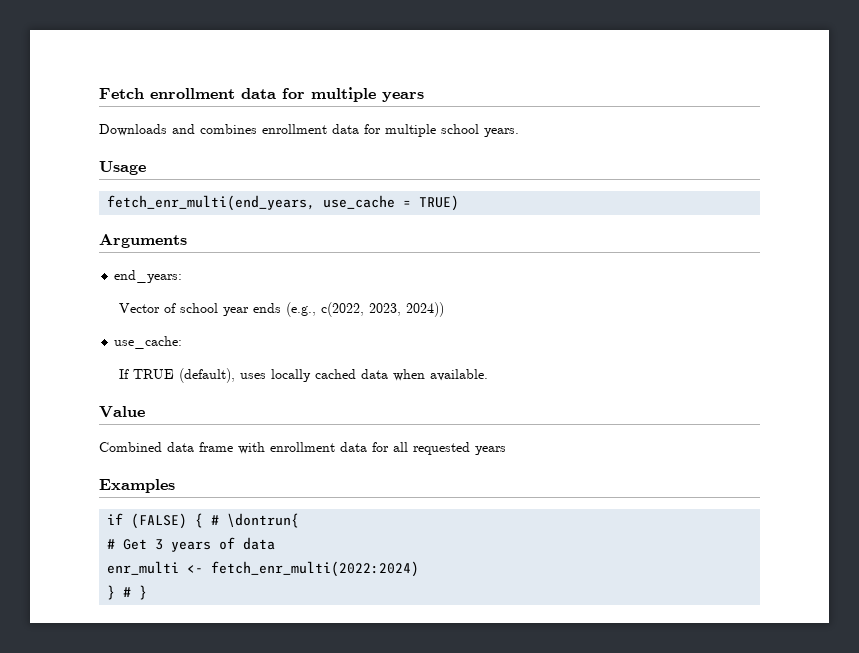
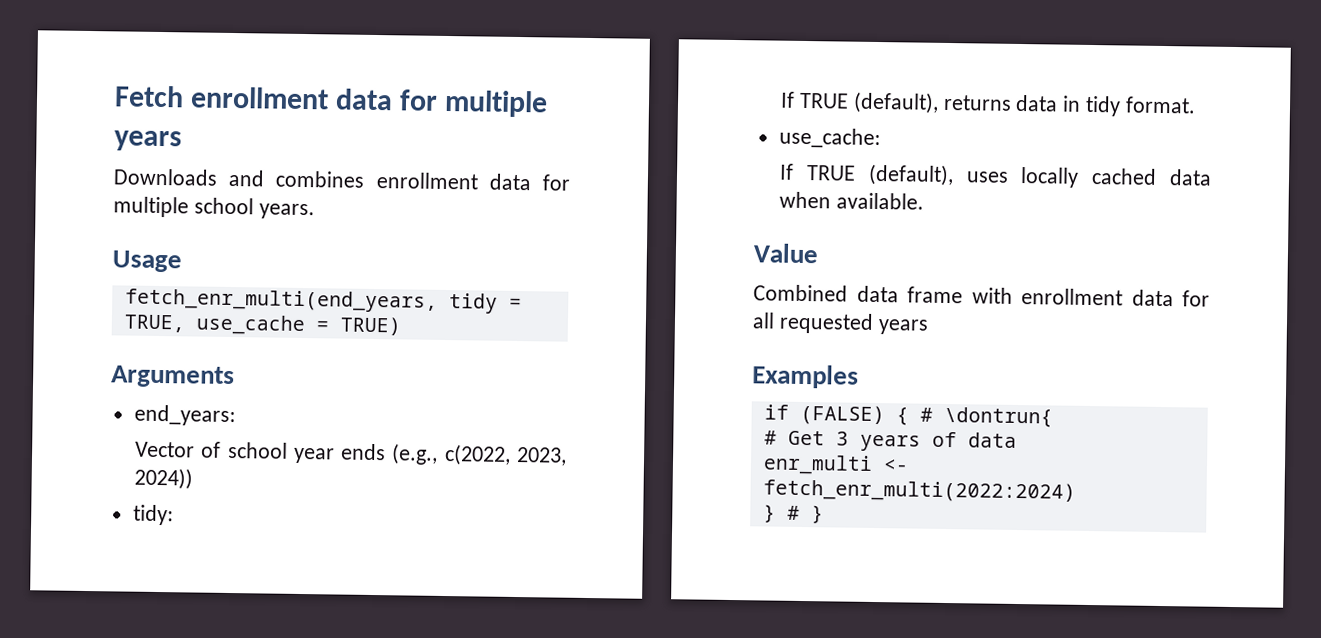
- fetch_enr_multi(end_years, use_cache = TRUE)
+ fetch_enr_multi(end_years, tidy = TRUE, use_cache = TRUE)
+ tidy:
+ If TRUE (default), returns data in tidy format.

